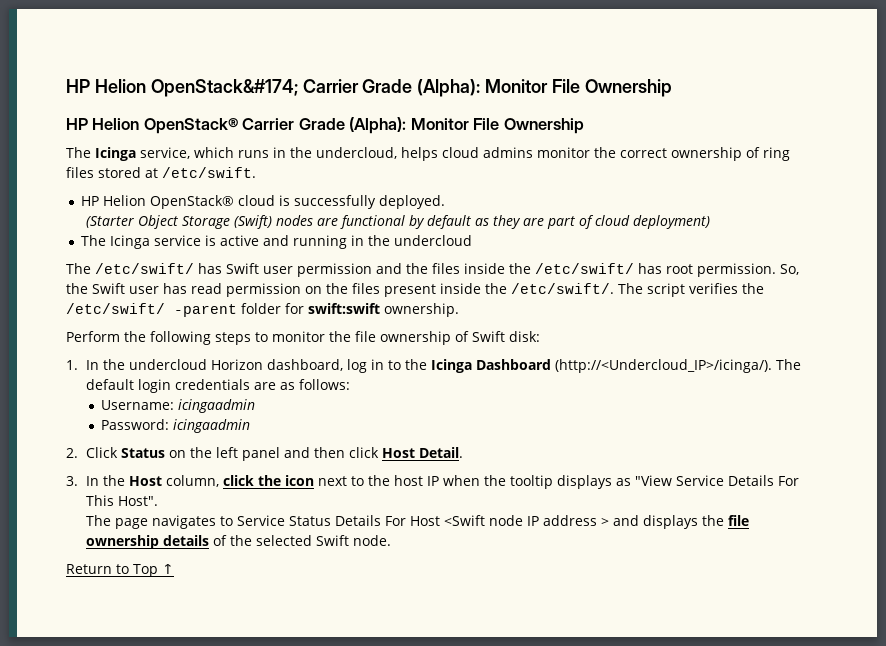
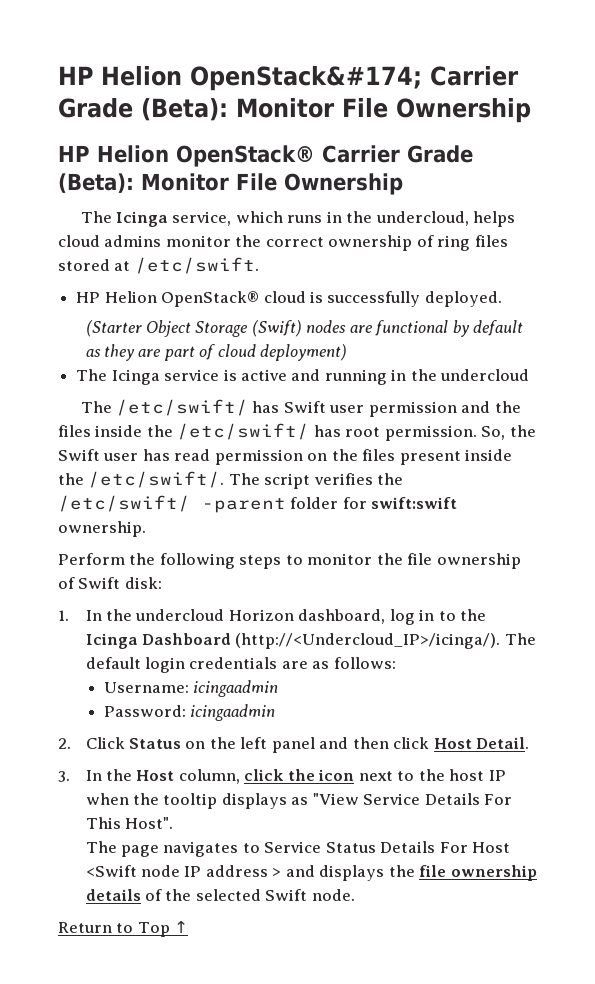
- HP Helion OpenStack&#174; Carrier Grade (Alpha): Monitor File Ownership
+ HP Helion OpenStack&#174; Carrier Grade (Beta): Monitor File Ownership
- HP Helion OpenStack® Carrier Grade (Alpha): Monitor File Ownership
+ HP Helion OpenStack® Carrier Grade (Beta): Monitor File Ownership

